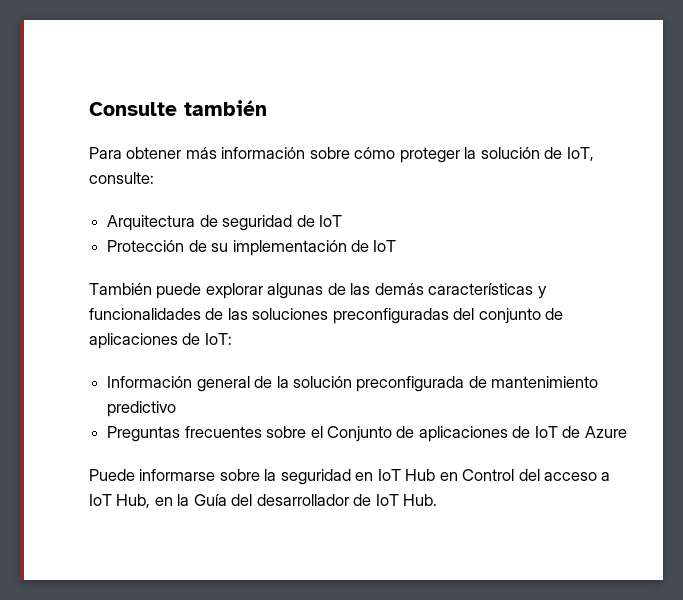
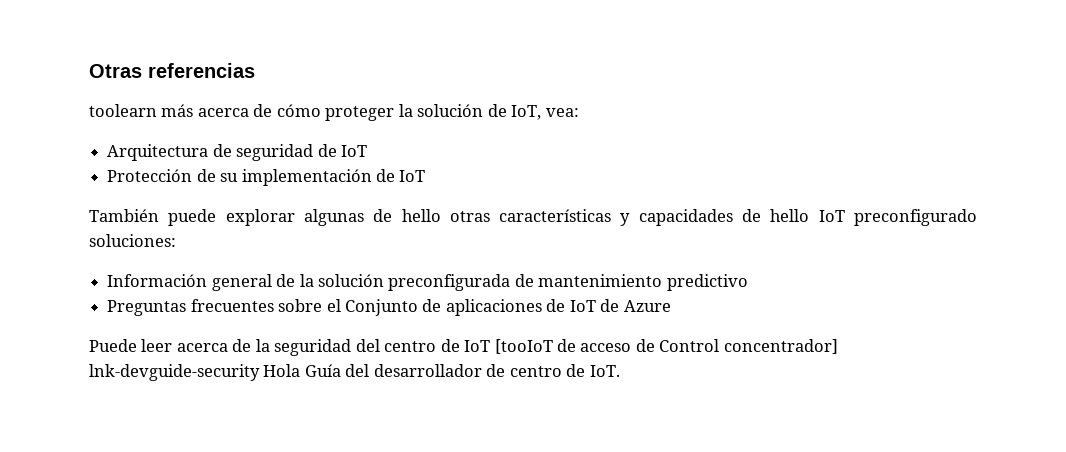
- Consulte también
- Para obtener más información sobre cómo proteger la solución de IoT, consulte:
+ Otras referencias
+ toolearn más acerca de cómo proteger la solución de IoT, vea:
- También puede explorar algunas de las demás características y funcionalidades de las soluciones preconfiguradas del conjunto de aplicaciones de IoT:
+ También puede explorar algunas de hello otras características y capacidades de hello IoT preconfigurado soluciones:
- Puede informarse sobre la seguridad en IoT Hub en Control del acceso a IoT Hub, en la Guía del desarrollador de IoT Hub.
+ Puede leer acerca de la seguridad del centro de IoT [tooIoT de acceso de Control concentrador] lnk-devguide-security Hola Guía del desarrollador de centro de IoT.

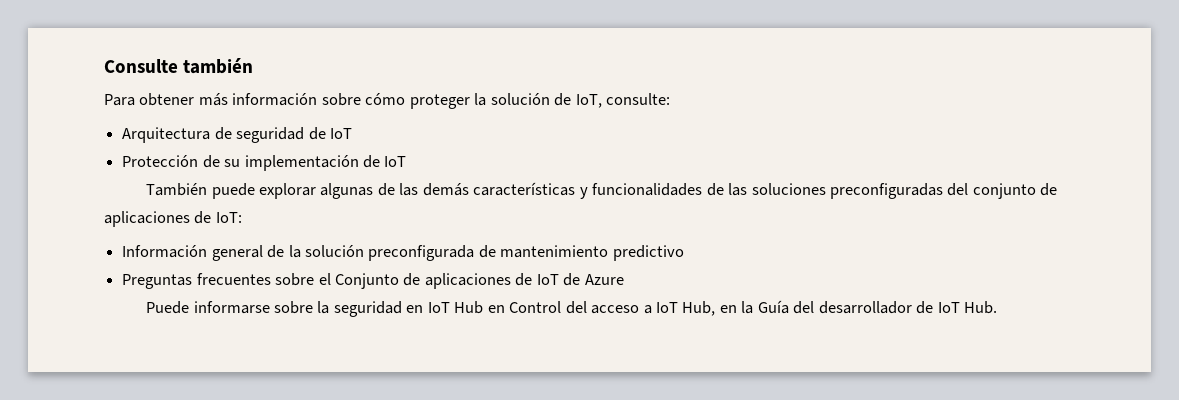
- Otras referencias
- toolearn más acerca de cómo proteger la solución de IoT, vea:
+ Consulte también
+ Para obtener más información sobre cómo proteger la solución de IoT, consulte:
- También puede explorar algunas de hello otras características y capacidades de hello IoT preconfigurado soluciones:
+ También puede explorar algunas de las demás características y funcionalidades de las soluciones preconfiguradas del conjunto de aplicaciones de IoT:
- Puede leer acerca de la seguridad del centro de IoT [tooIoT de acceso de Control concentrador] lnk-devguide-security Hola Guía del desarrollador de centro de IoT.
+ Puede informarse sobre la seguridad en IoT Hub en Control del acceso a IoT Hub, en la Guía del desarrollador de IoT Hub.

